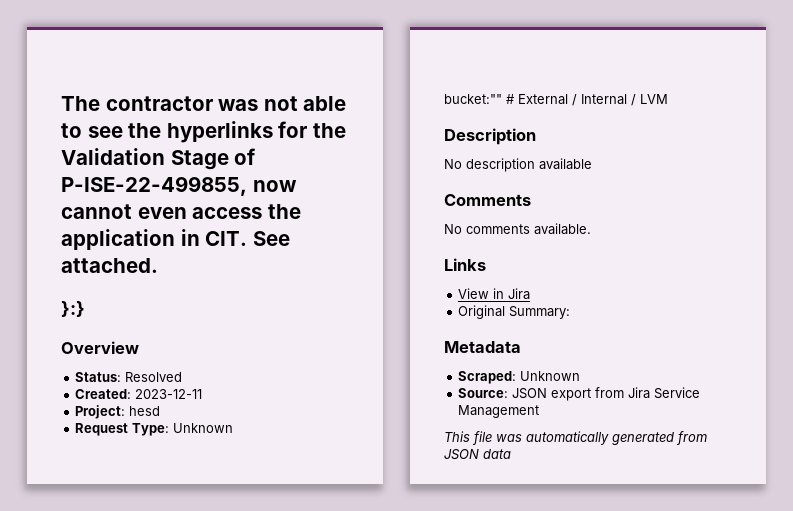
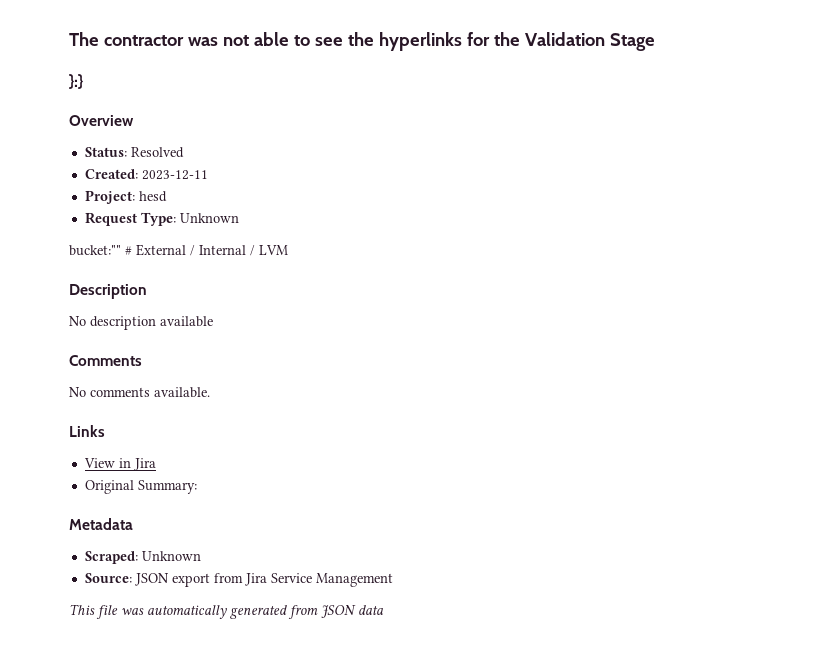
- The contractor was not able to see the hyperlinks for the Validation Stage of P-ISE-22-499855, now cannot even access the application in CIT. See attached.
+ The contractor was not able to see the hyperlinks for the Validation Stage

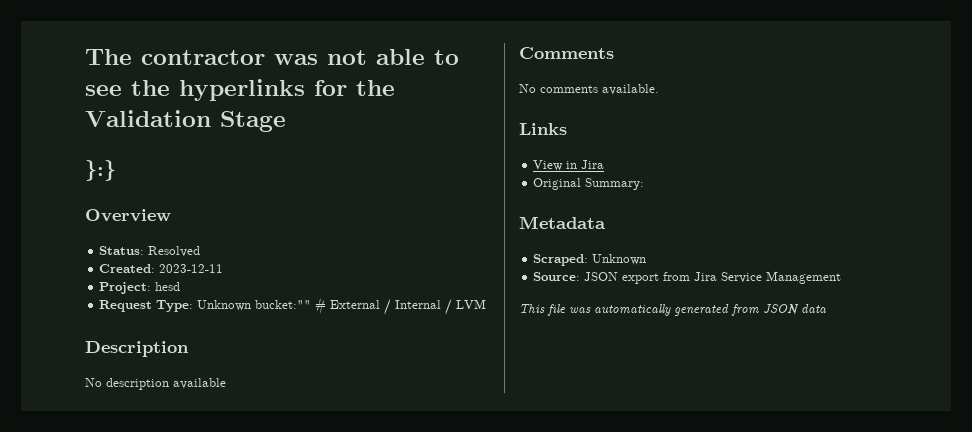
- Request Type: Unknown
- bucket:"" # External / Internal / LVM
+ Request Type: Unknown bucket:"" # External / Internal / LVM

